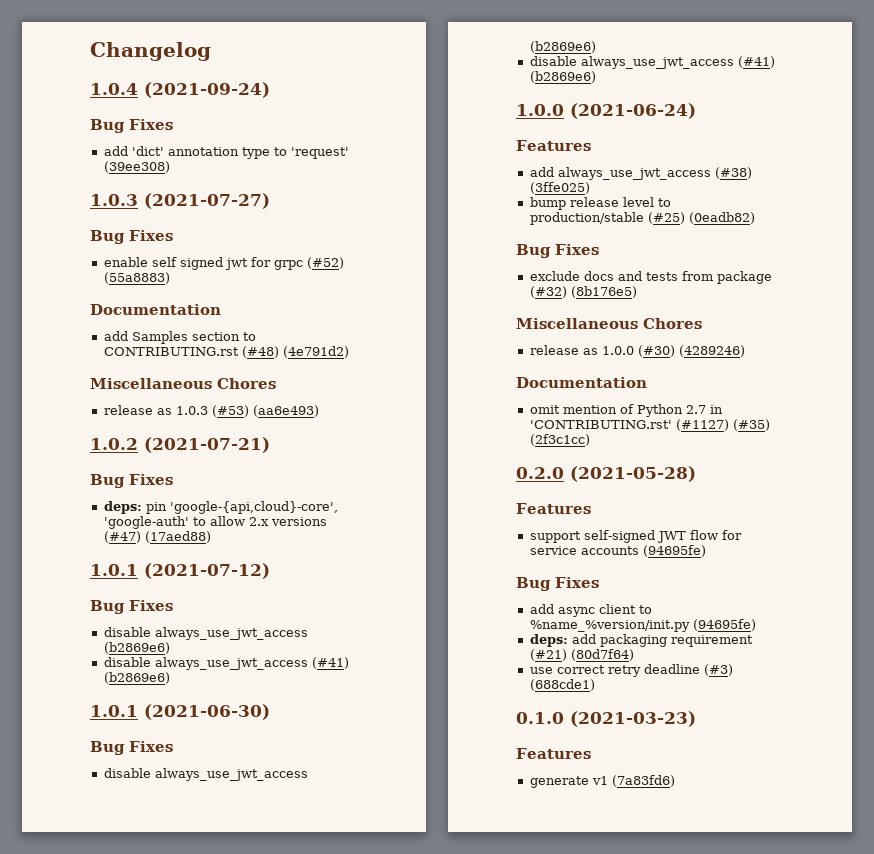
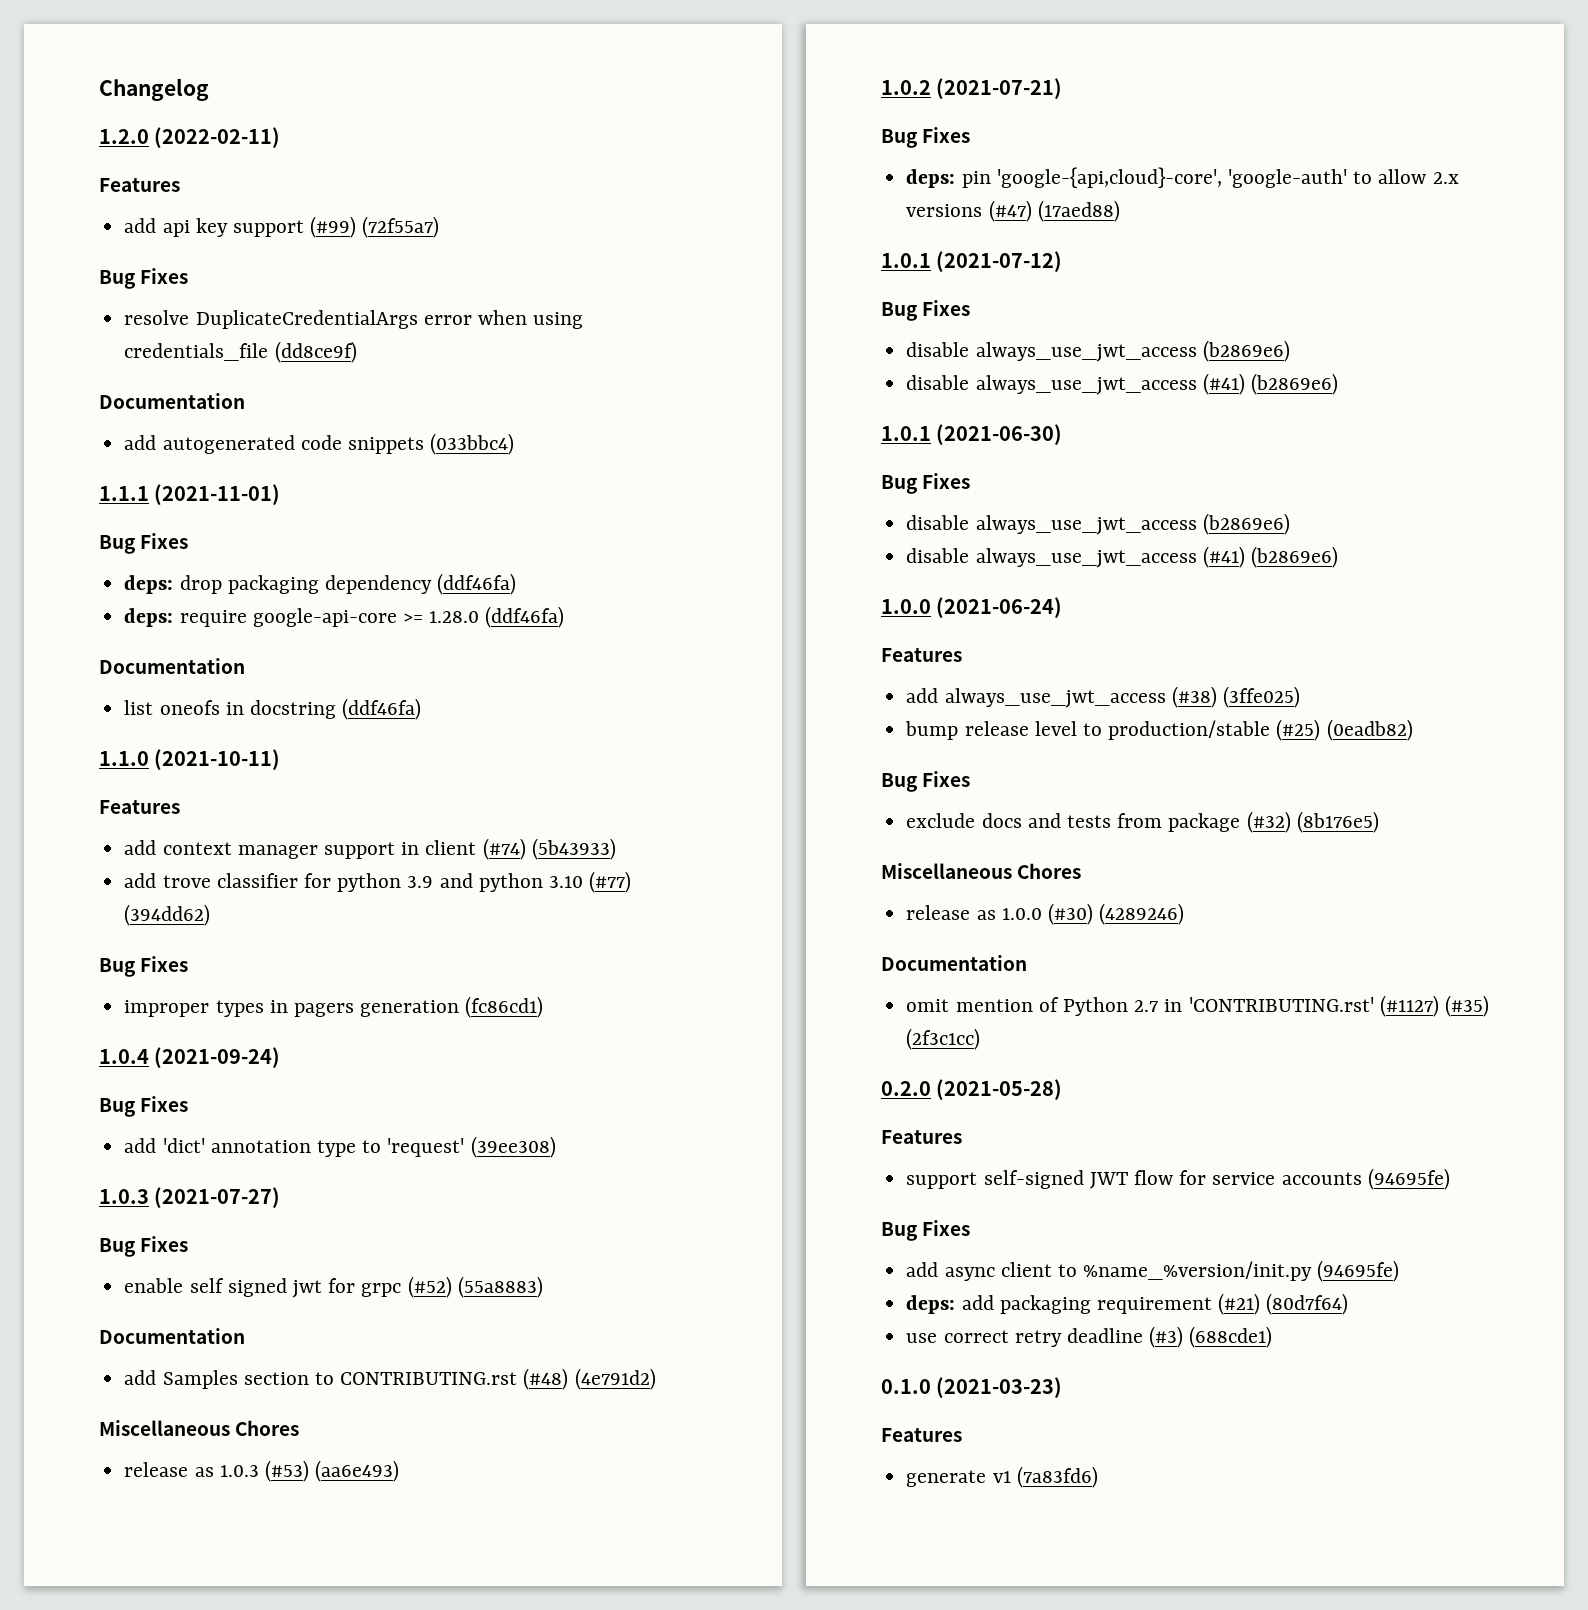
+ 1.2.0 (2022-02-11)
+ Features
+ add api key support (#99) (72f55a7)
+ Bug Fixes
+ resolve DuplicateCredentialArgs error when using credentials_file (dd8ce9f)
+ Documentation
+ add autogenerated code snippets (033bbc4)
+ 1.1.1 (2021-11-01)
+ Bug Fixes
+ deps: drop packaging dependency (ddf46fa)
+ deps: require google-api-core >= 1.28.0 (ddf46fa)
+ Documentation
+ list oneofs in docstring (ddf46fa)
+ 1.1.0 (2021-10-11)
+ Features
+ add context manager support in client (#74) (5b43933)
+ add trove classifier for python 3.9 and python 3.10 (#77) (394dd62)
+ Bug Fixes
+ improper types in pagers generation (fc86cd1)

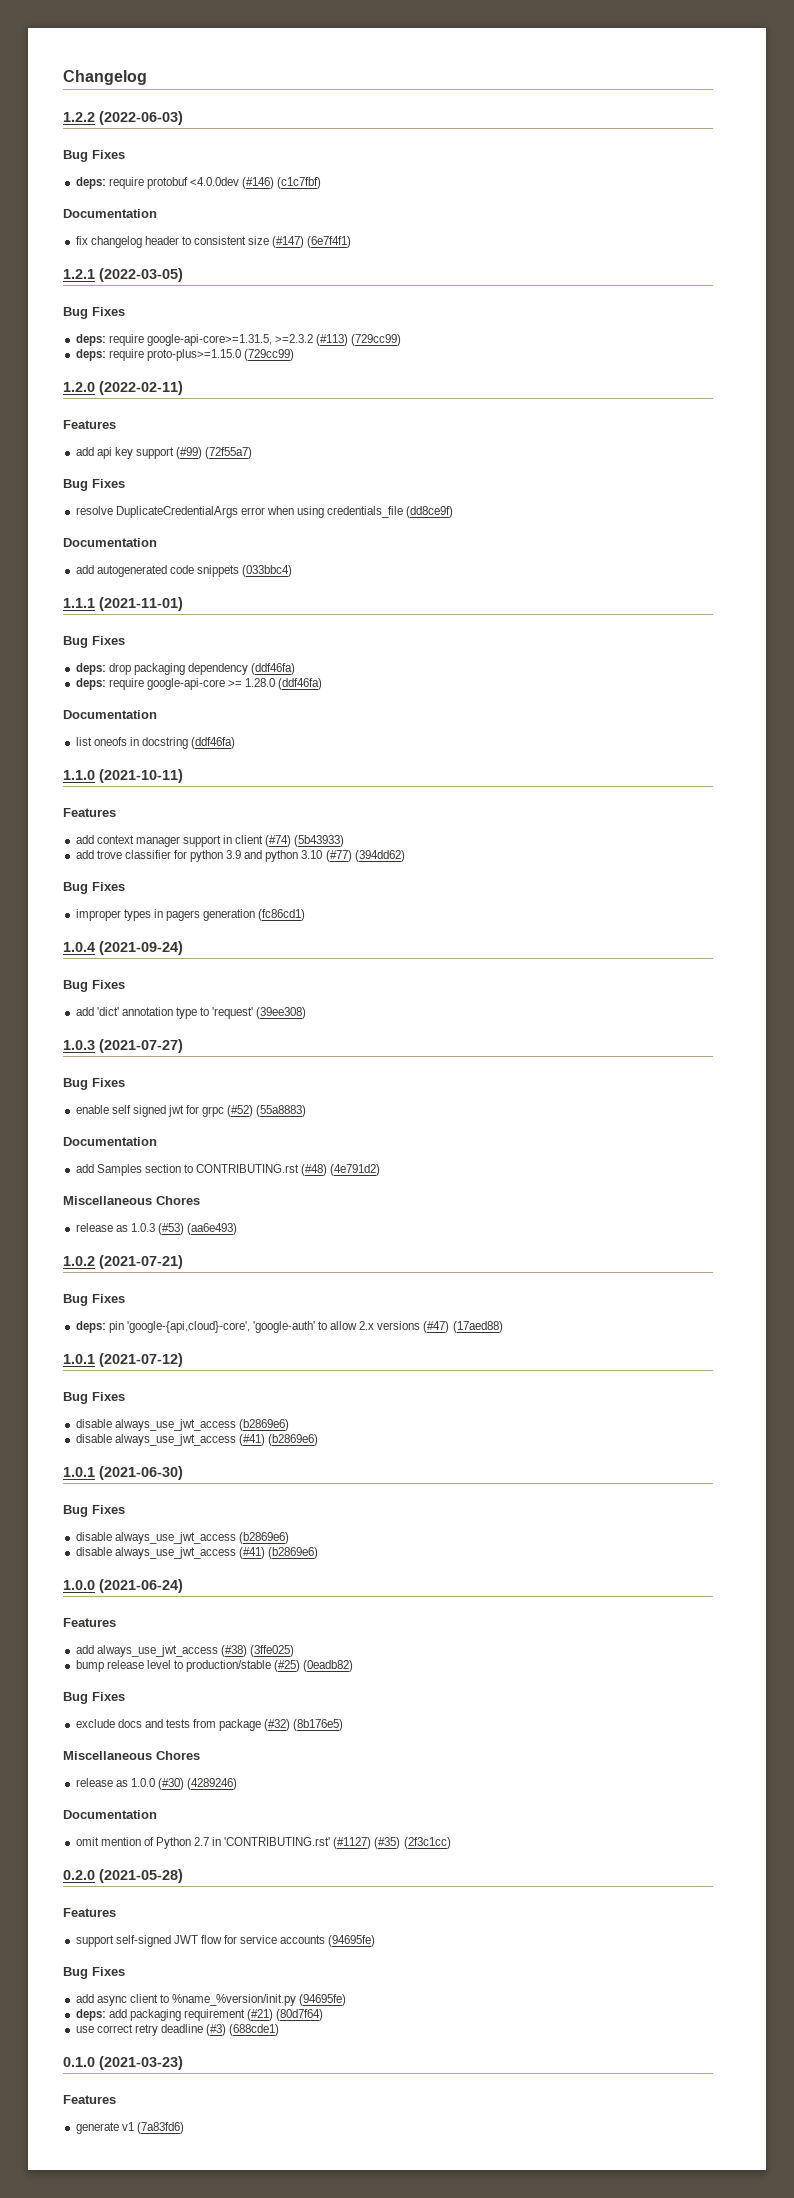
+ 1.2.2 (2022-06-03)
+ Bug Fixes
+ deps: require protobuf <4.0.0dev (#146) (c1c7fbf)
+ Documentation
+ fix changelog header to consistent size (#147) (6e7f4f1)
+ 1.2.1 (2022-03-05)
+ Bug Fixes
+ deps: require google-api-core>=1.31.5, >=2.3.2 (#113) (729cc99)
+ deps: require proto-plus>=1.15.0 (729cc99)

